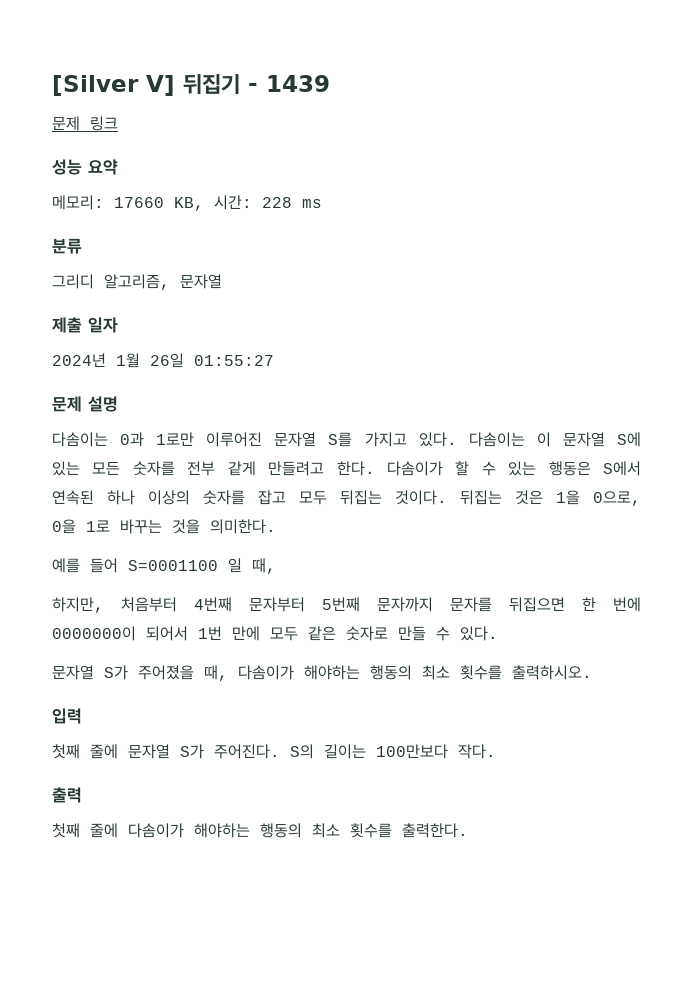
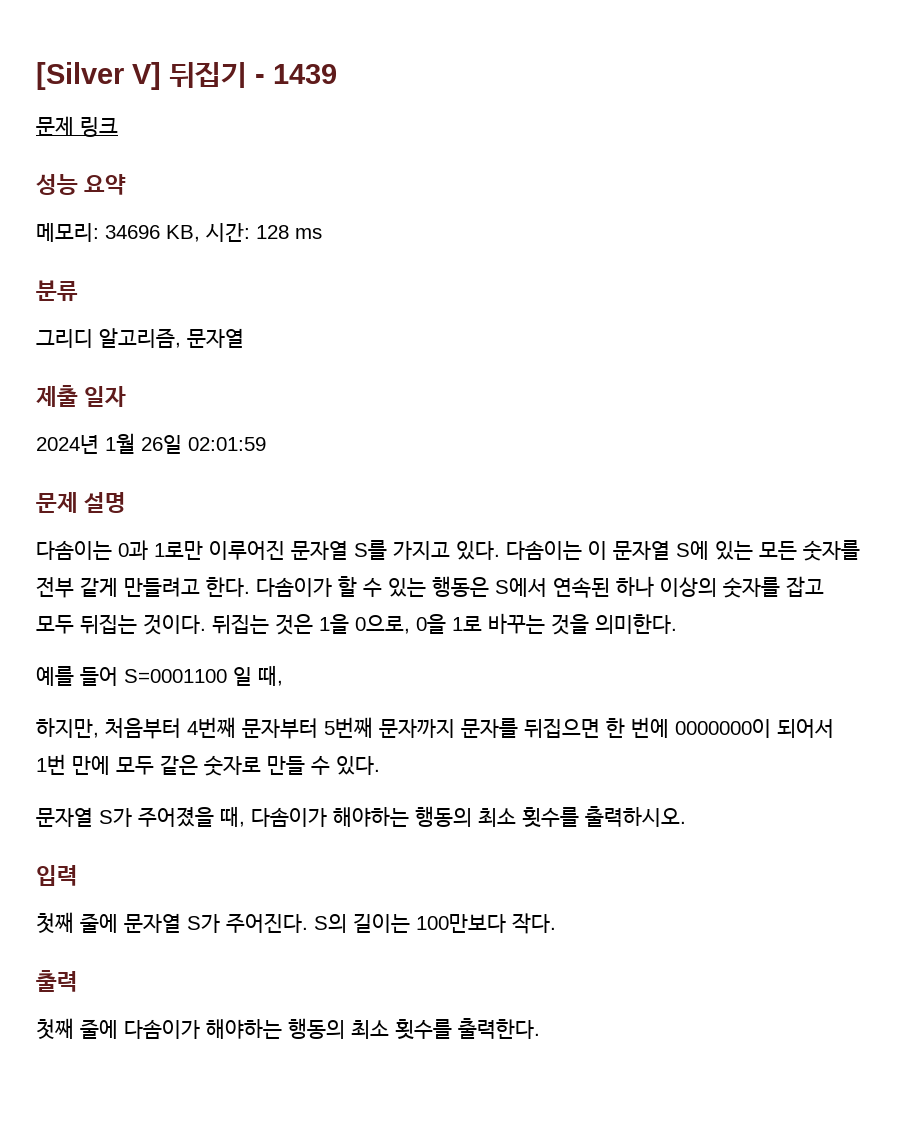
- 메모리: 17660 KB, 시간: 228 ms
+ 메모리: 34696 KB, 시간: 128 ms
- 2024년 1월 26일 01:55:27
+ 2024년 1월 26일 02:01:59

